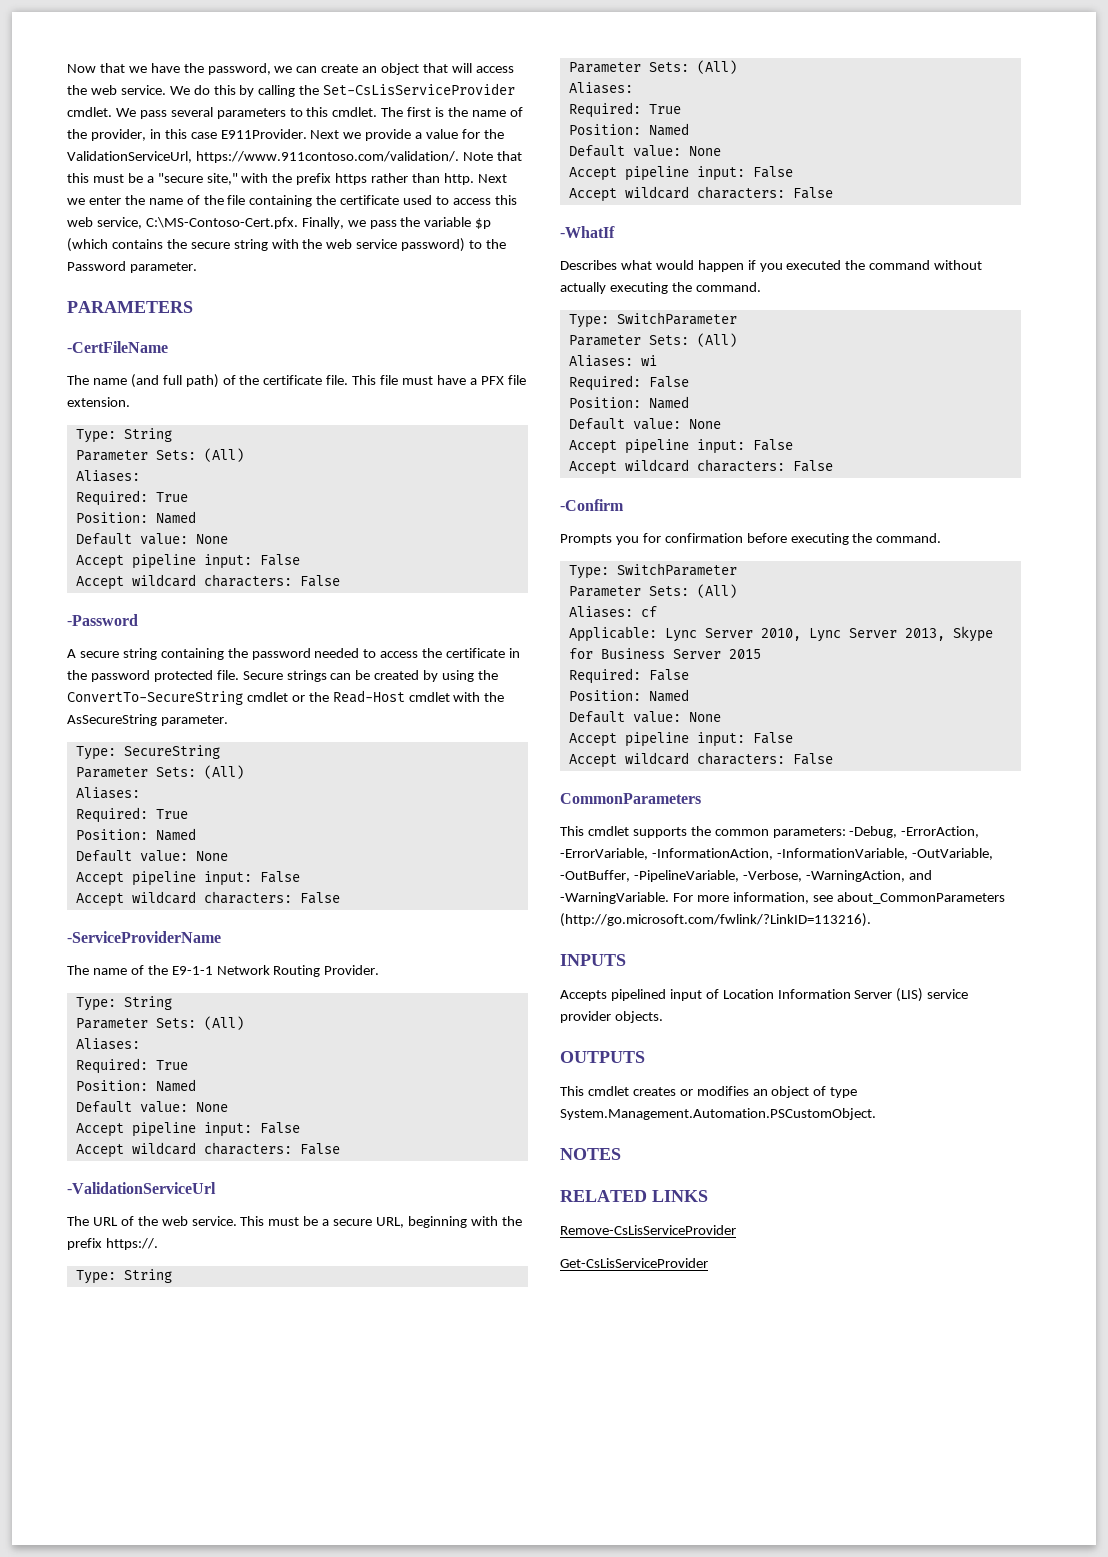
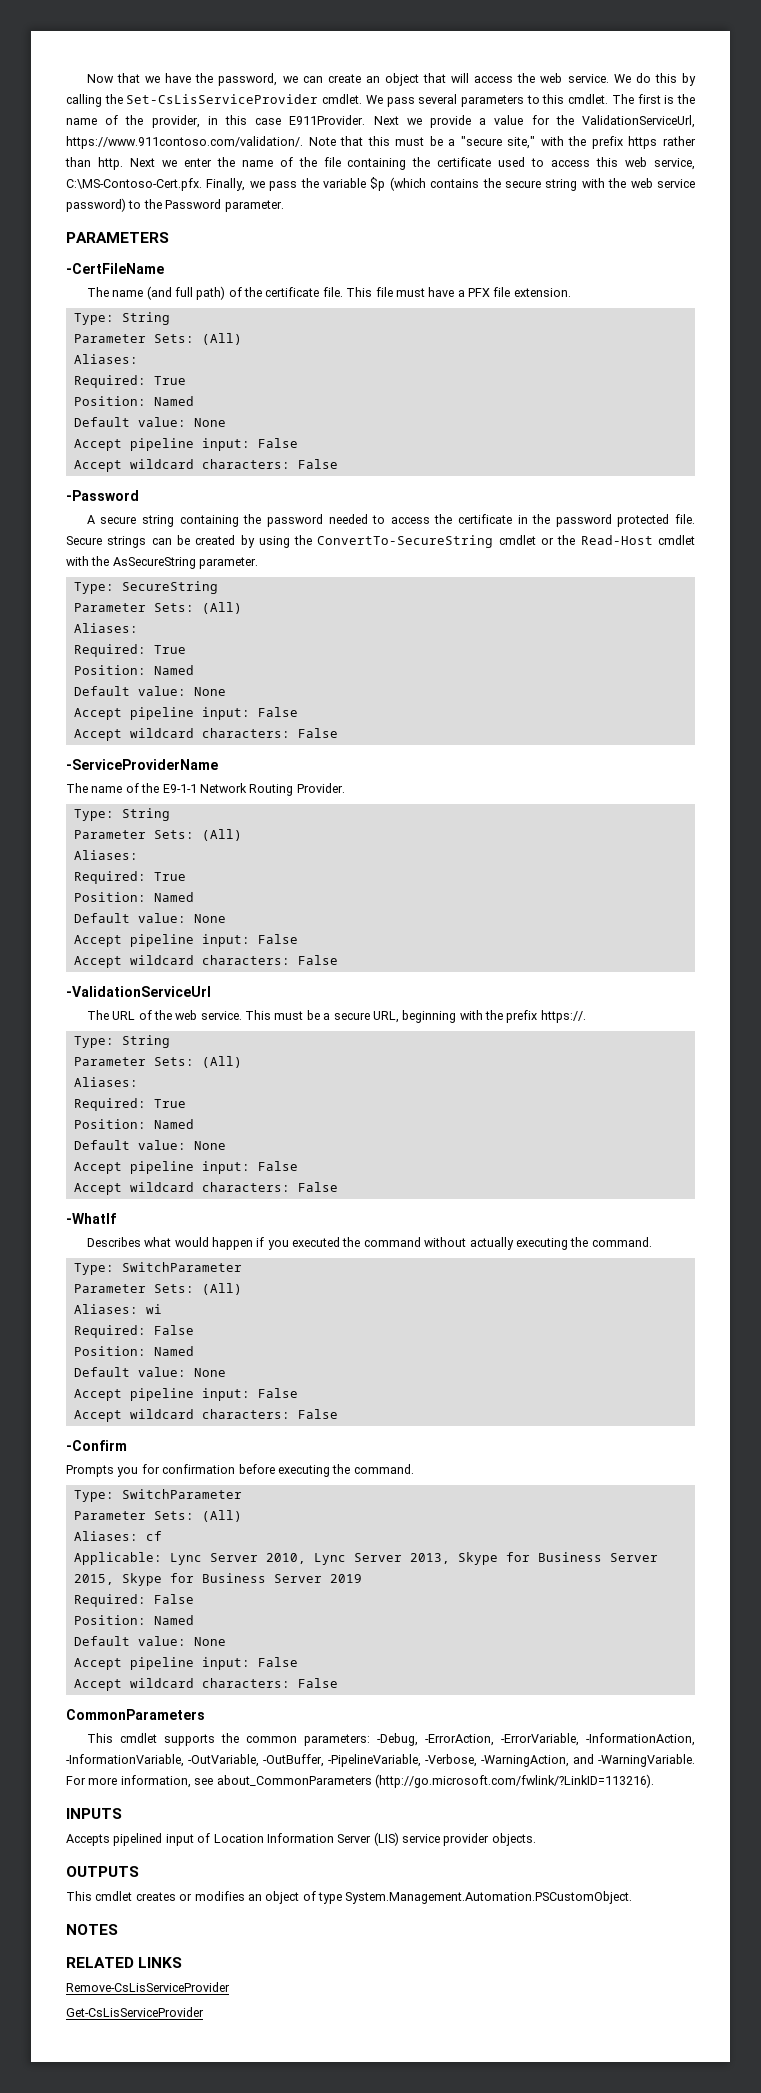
- Applicable: Lync Server 2010, Lync Server 2013, Skype for Business Server 2015
+ Applicable: Lync Server 2010, Lync Server 2013, Skype for Business Server 2015, Skype for Business Server 2019

